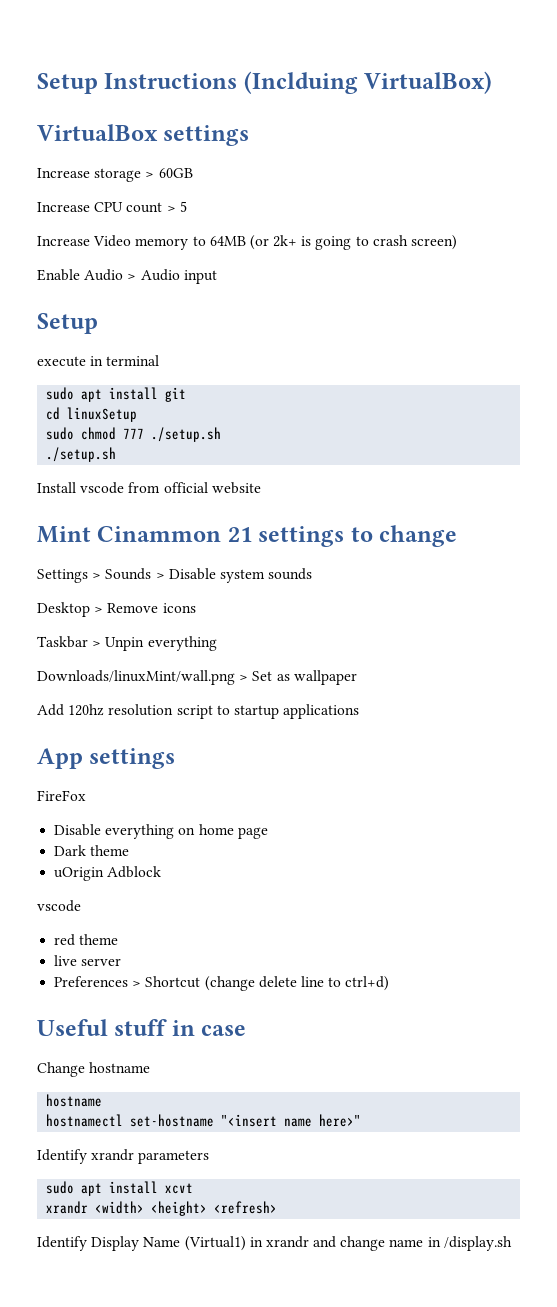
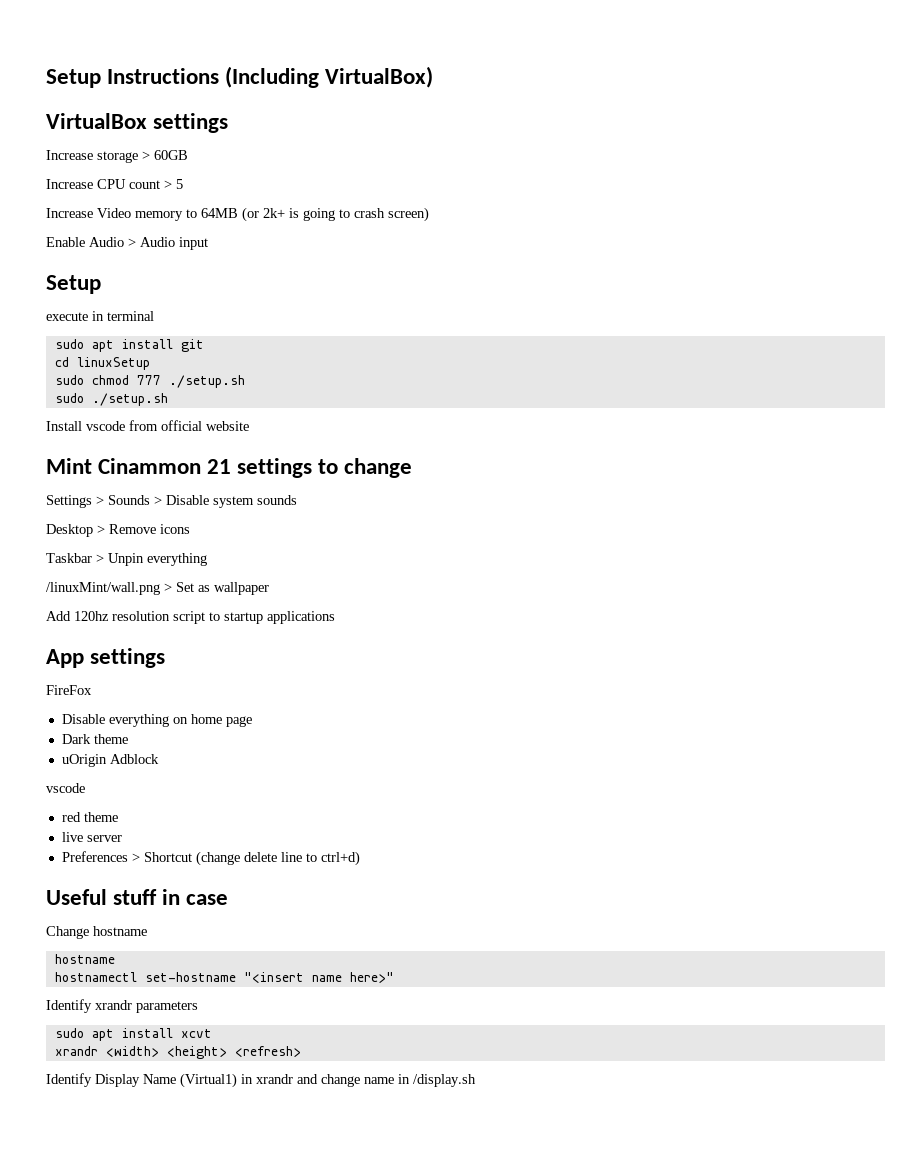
- Setup Instructions (Inclduing VirtualBox)
+ Setup Instructions (Including VirtualBox)
  sudo chmod 777 ./setup.sh
- ./setup.sh
+ sudo ./setup.sh
- Downloads/linuxMint/wall.png > Set as wallpaper
+ /linuxMint/wall.png > Set as wallpaper

